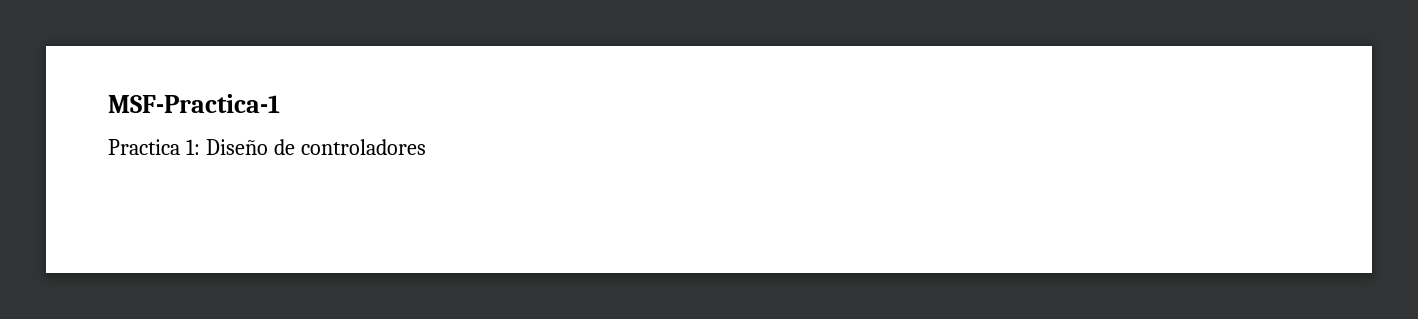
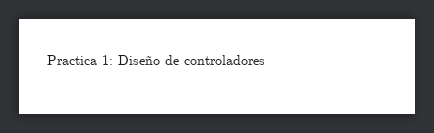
- MSF-Practica-1

